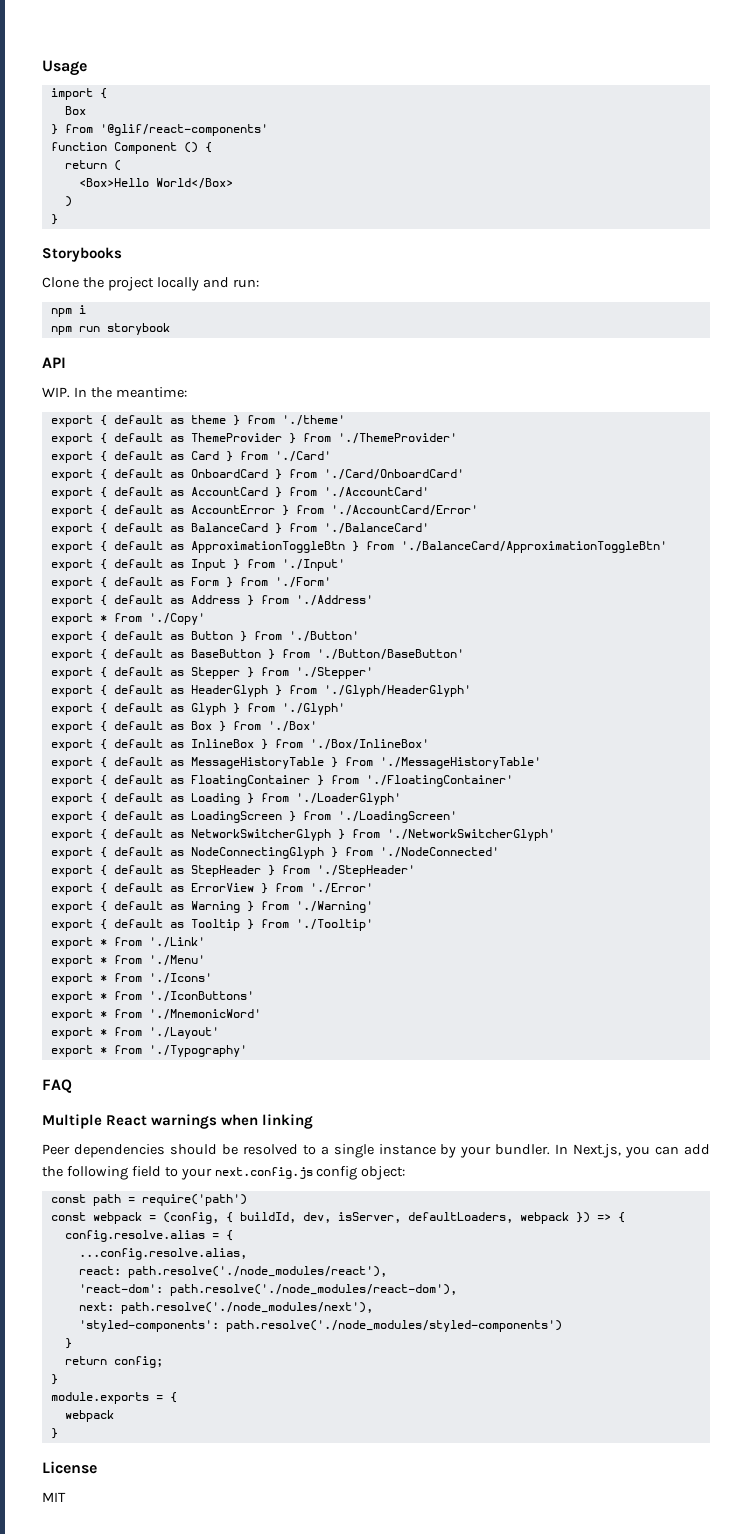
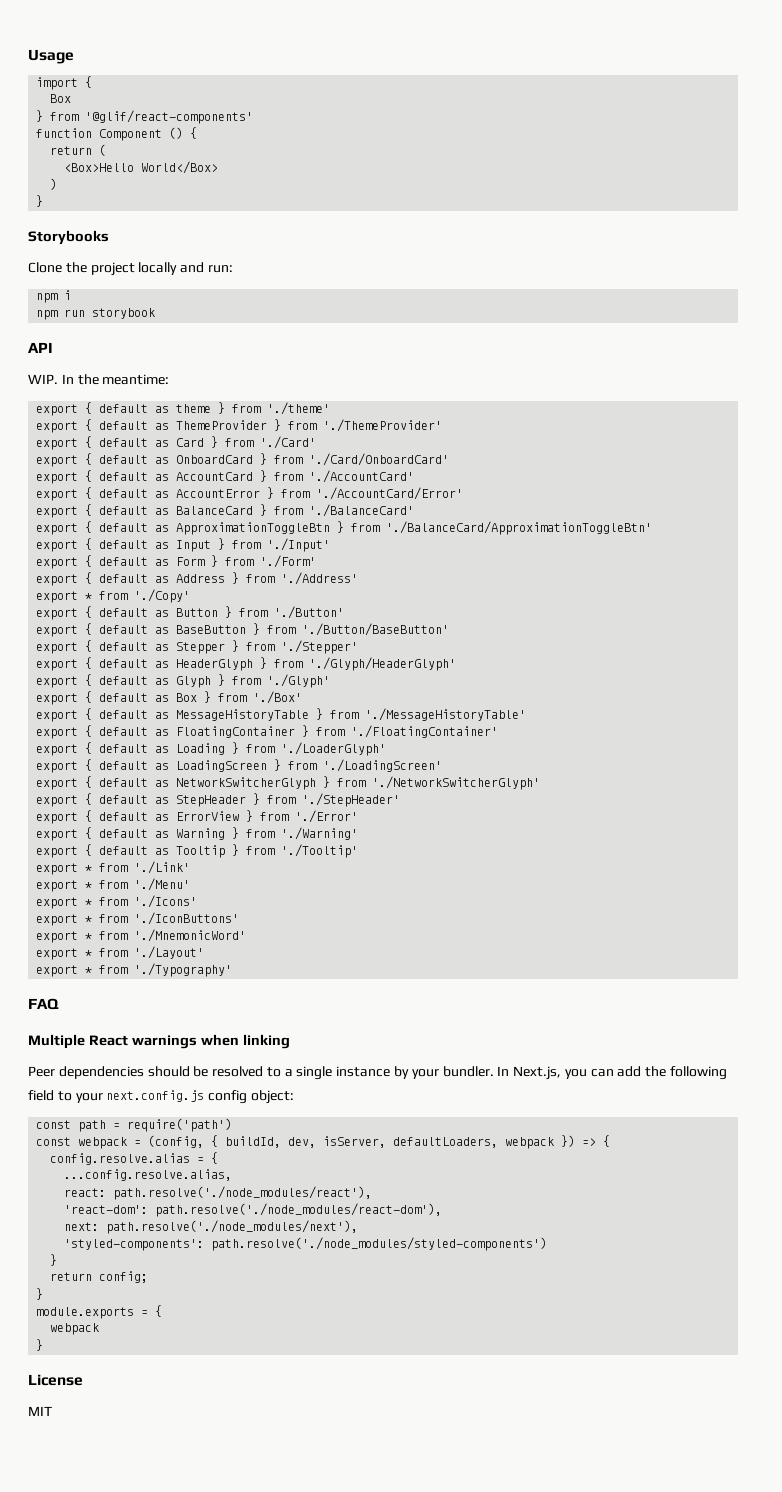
- export { default as InlineBox } from './Box/InlineBox'
- export { default as NodeConnectingGlyph } from './NodeConnected'

